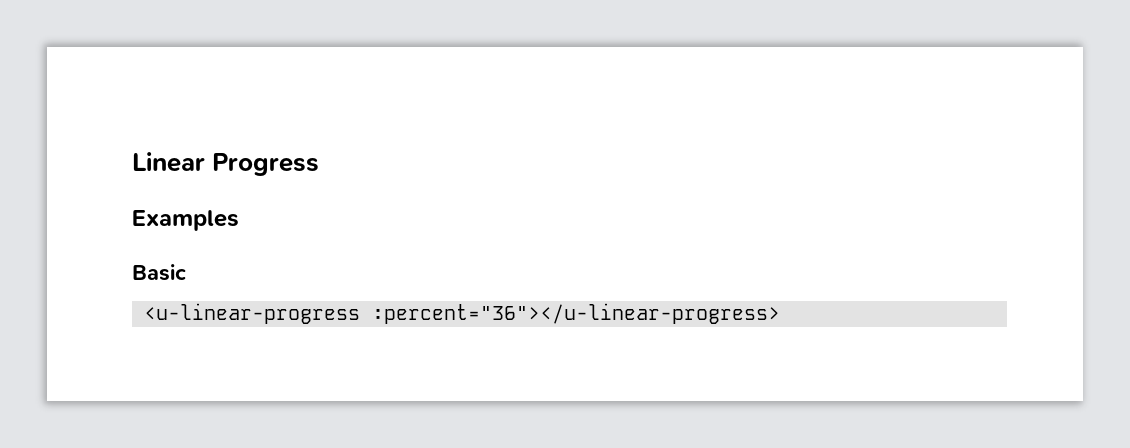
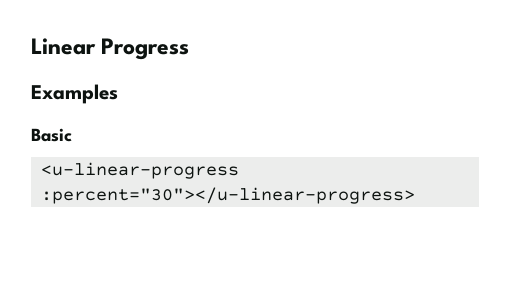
- <u-linear-progress :percent="36"></u-linear-progress>
+ <u-linear-progress :percent="30"></u-linear-progress>

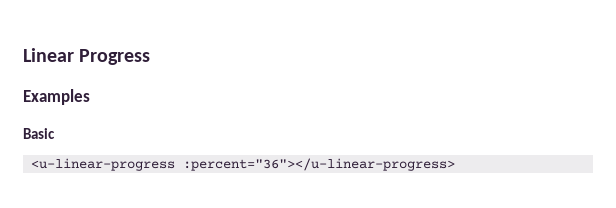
- <u-linear-progress :percent="30"></u-linear-progress>
+ <u-linear-progress :percent="36"></u-linear-progress>

